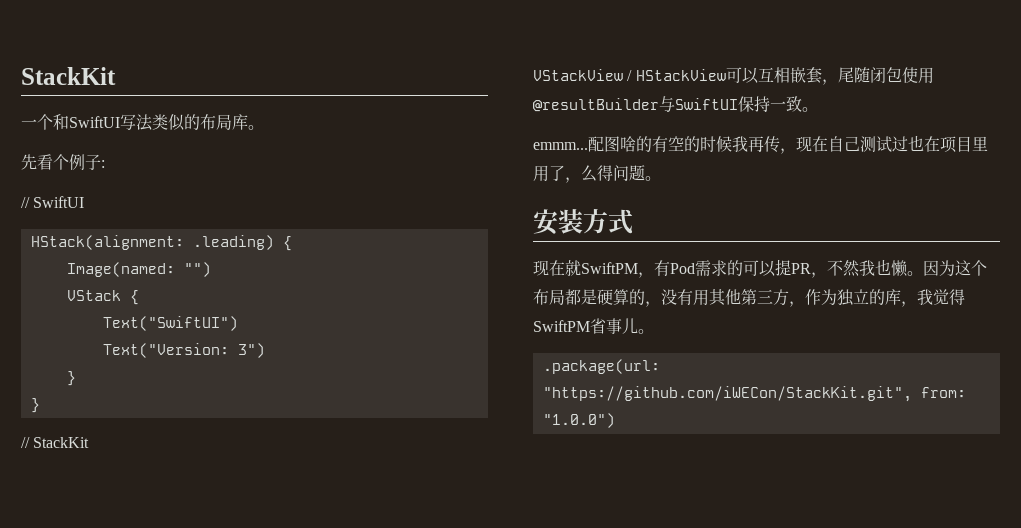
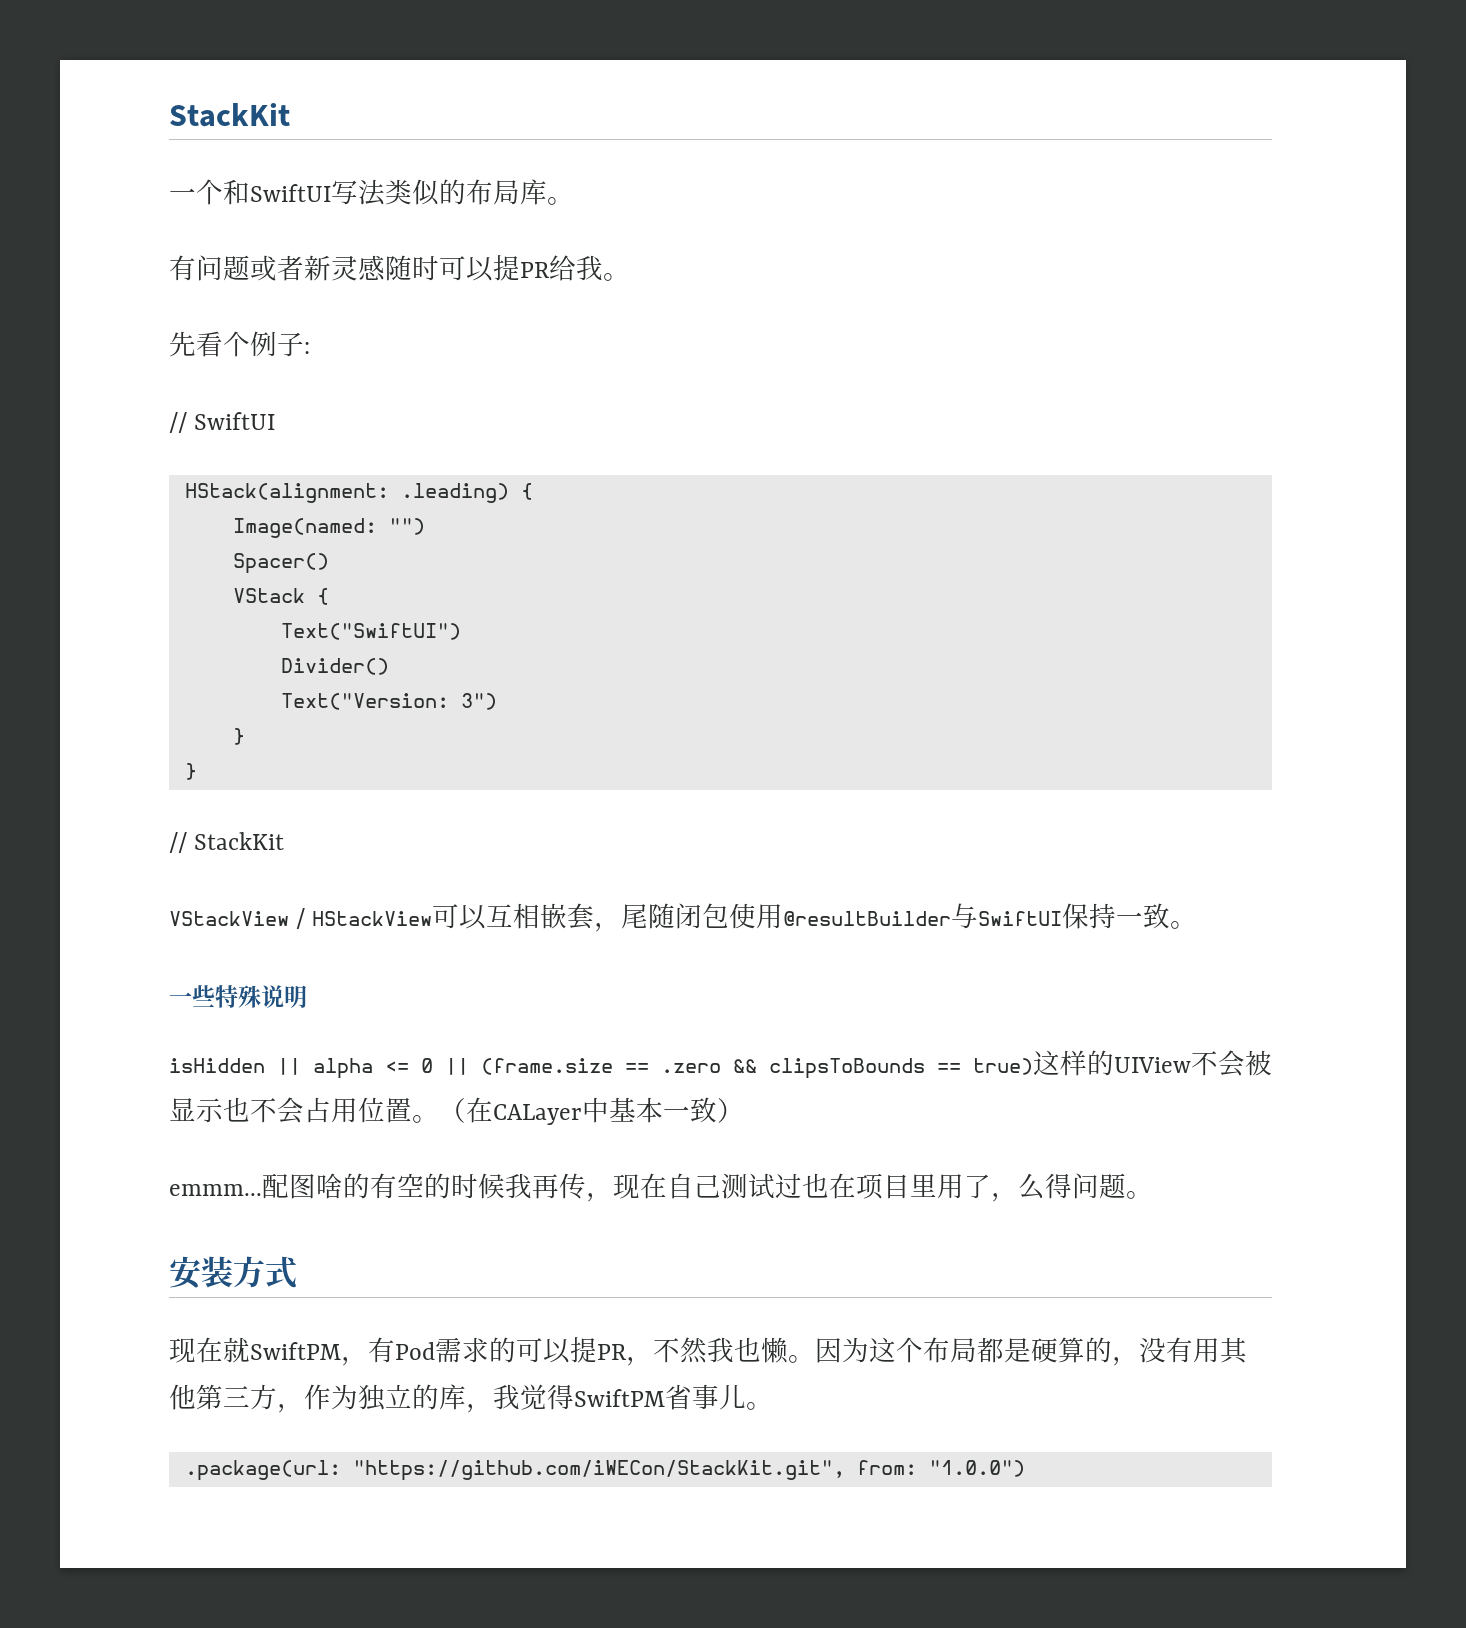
+ 有问题或者新灵感随时可以提PR给我。
+ Spacer()
+ Divider()
+ 一些特殊说明
+ isHidden || alpha <= 0 || (frame.size == .zero && clipsToBounds == true)这样的UIView不会被显示也不会占用位置。（在CALayer中基本一致）

